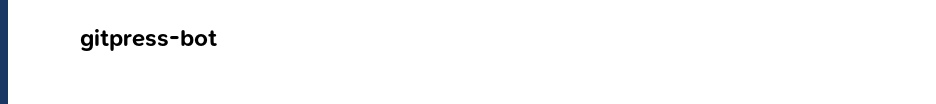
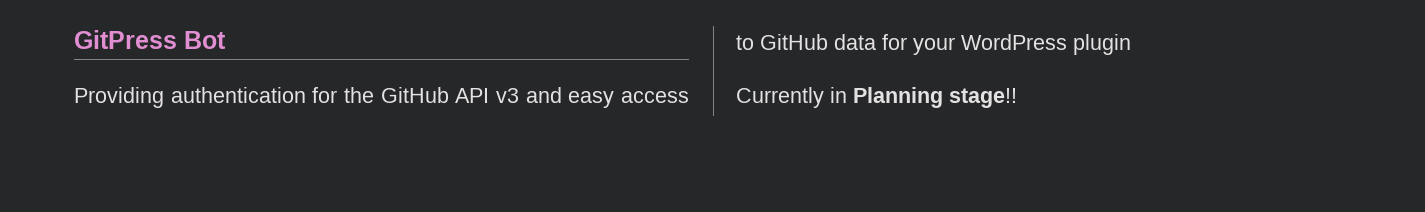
- gitpress-bot
+ GitPress Bot
+ Providing authentication for the GitHub API v3 and easy access to GitHub data for your WordPress plugin
+ Currently in Planning stage!!

